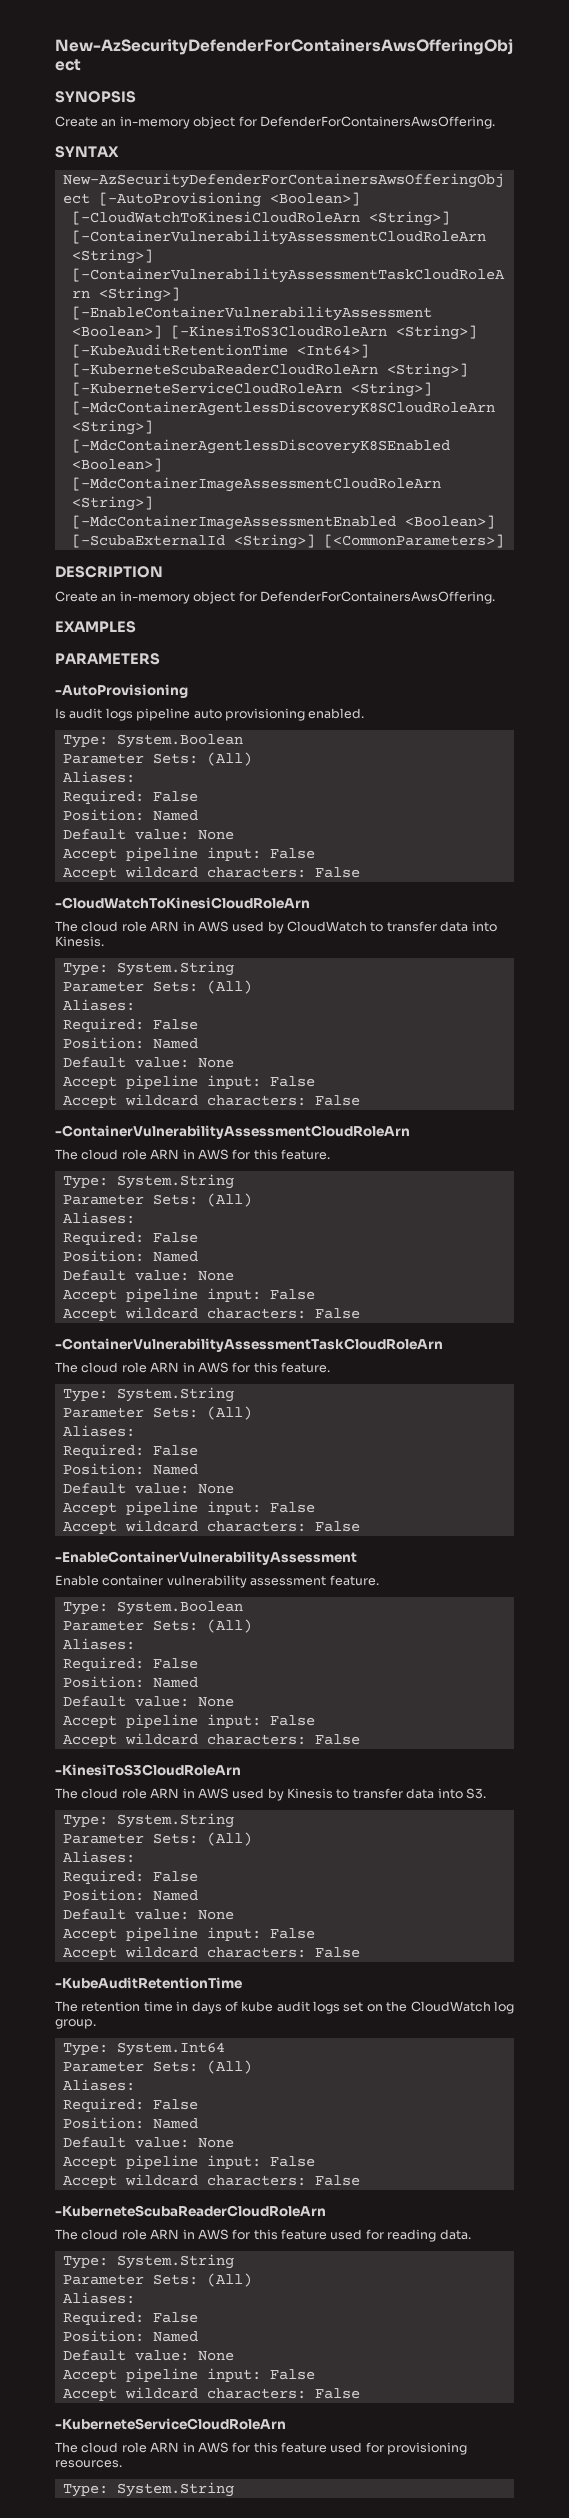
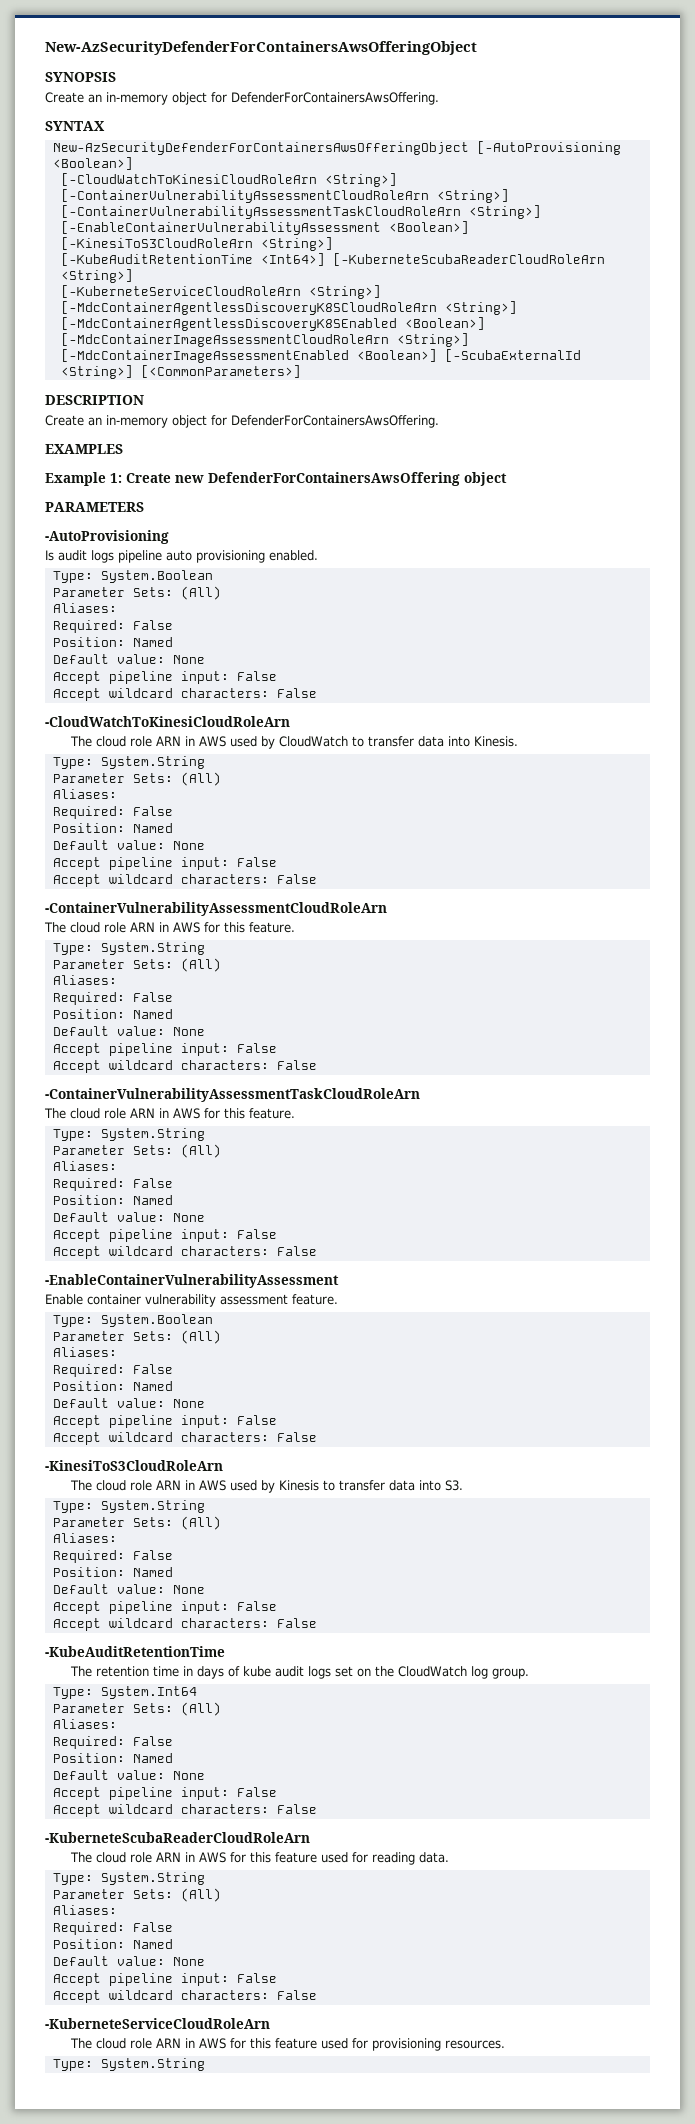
+ Example 1: Create new DefenderForContainersAwsOffering object

